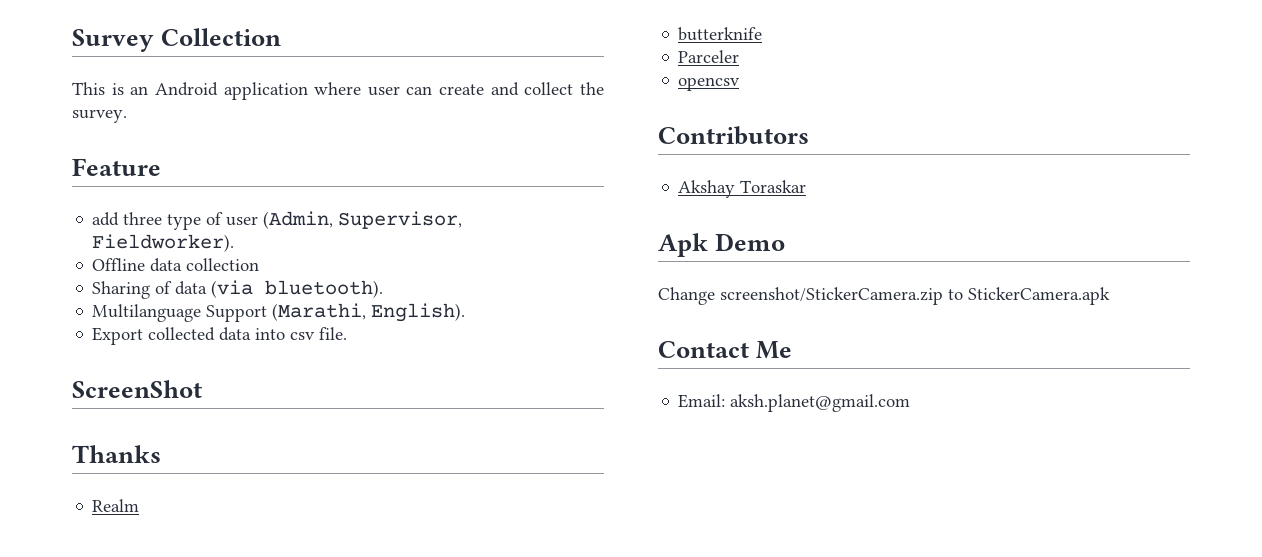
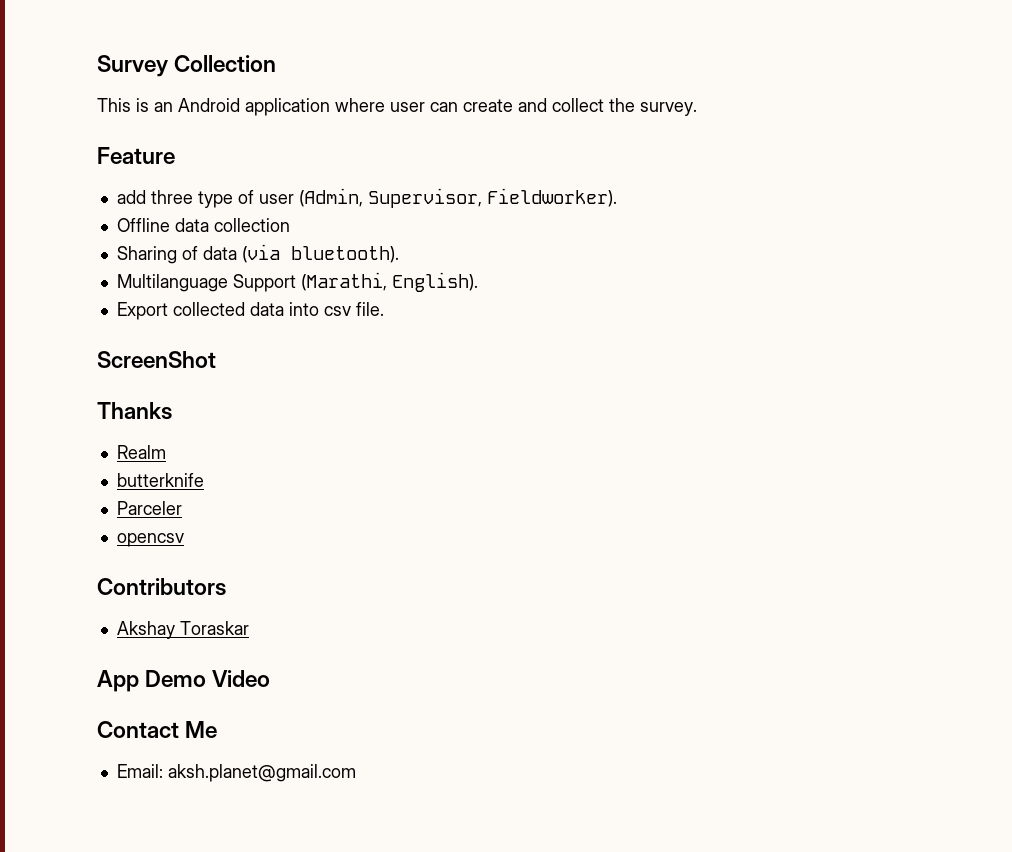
- Apk Demo
- Change screenshot/StickerCamera.zip to StickerCamera.apk
+ App Demo Video

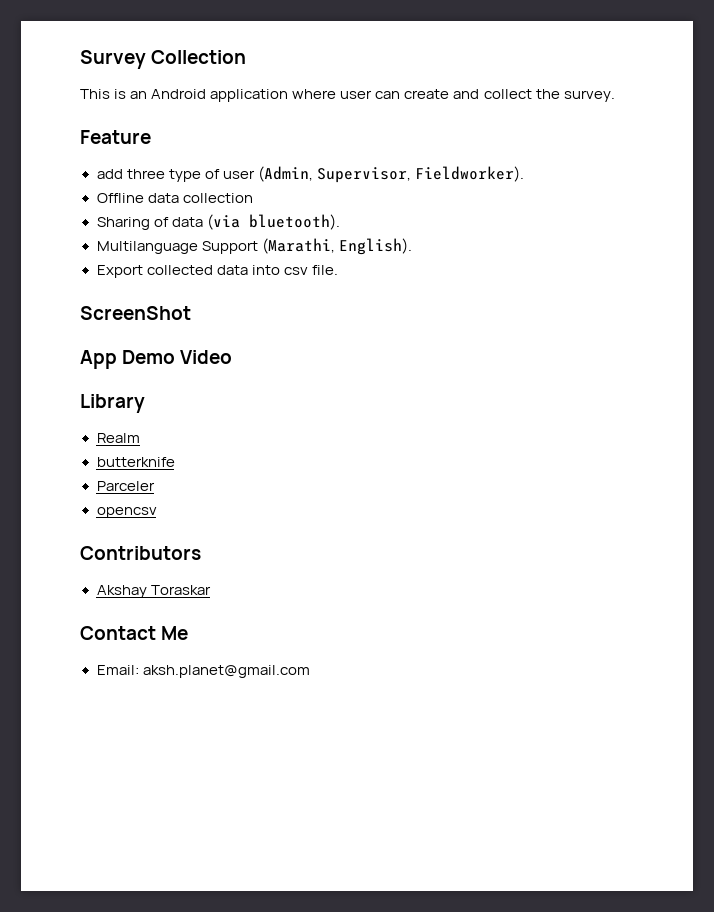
- Thanks
+ App Demo Video
+ Library
- App Demo Video

